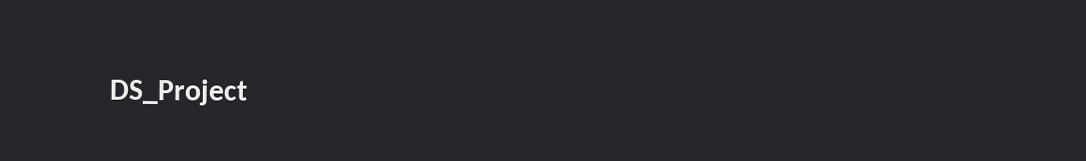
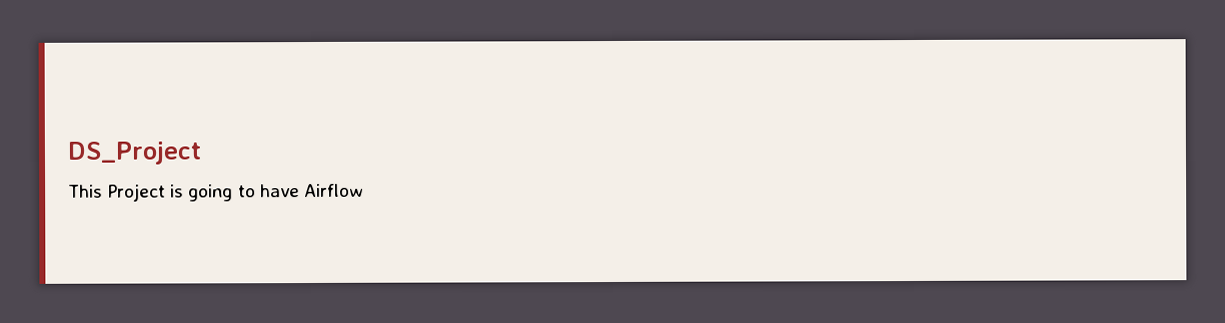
+ This Project is going to have Airflow

